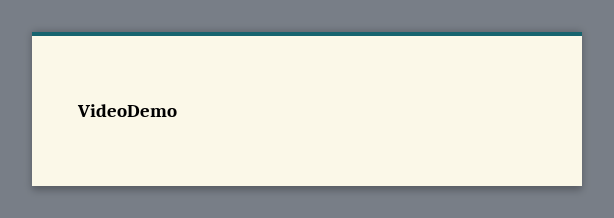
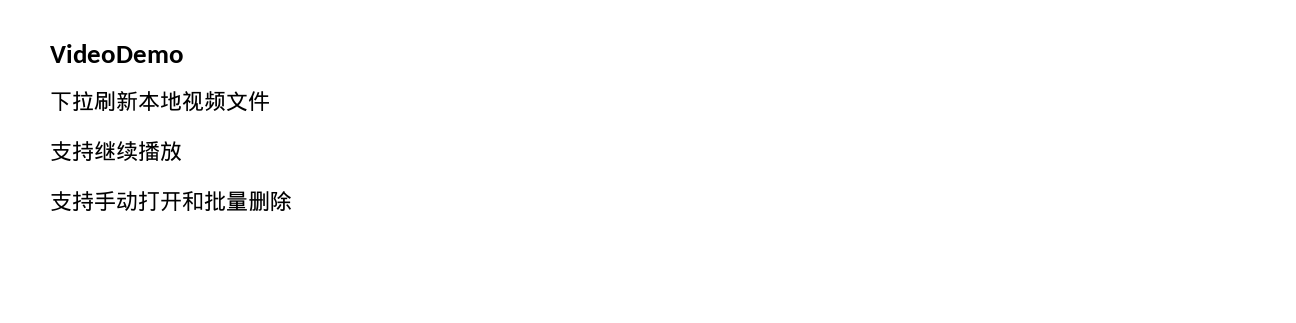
+ 下拉刷新本地视频文件
+ 支持继续播放
+ 支持手动打开和批量删除

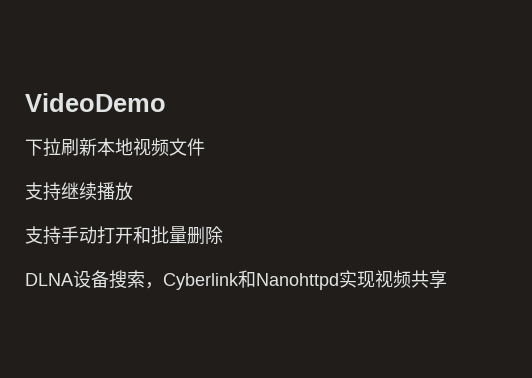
+ DLNA设备搜索，Cyberlink和Nanohttpd实现视频共享

